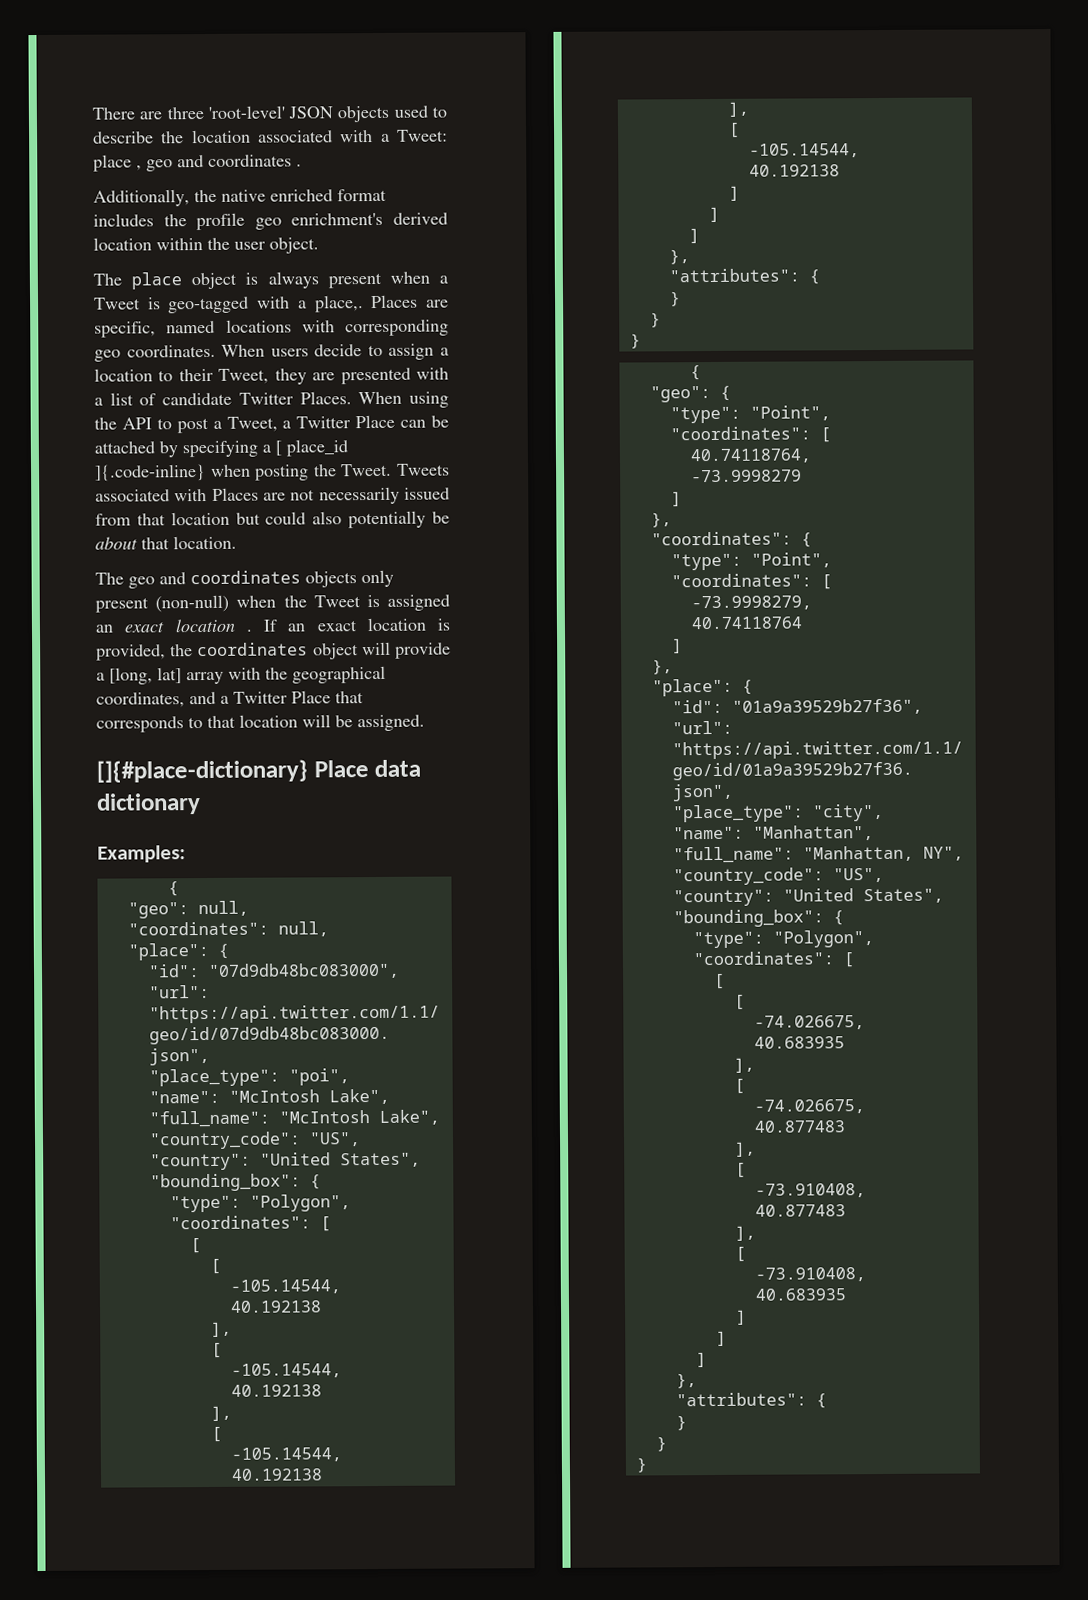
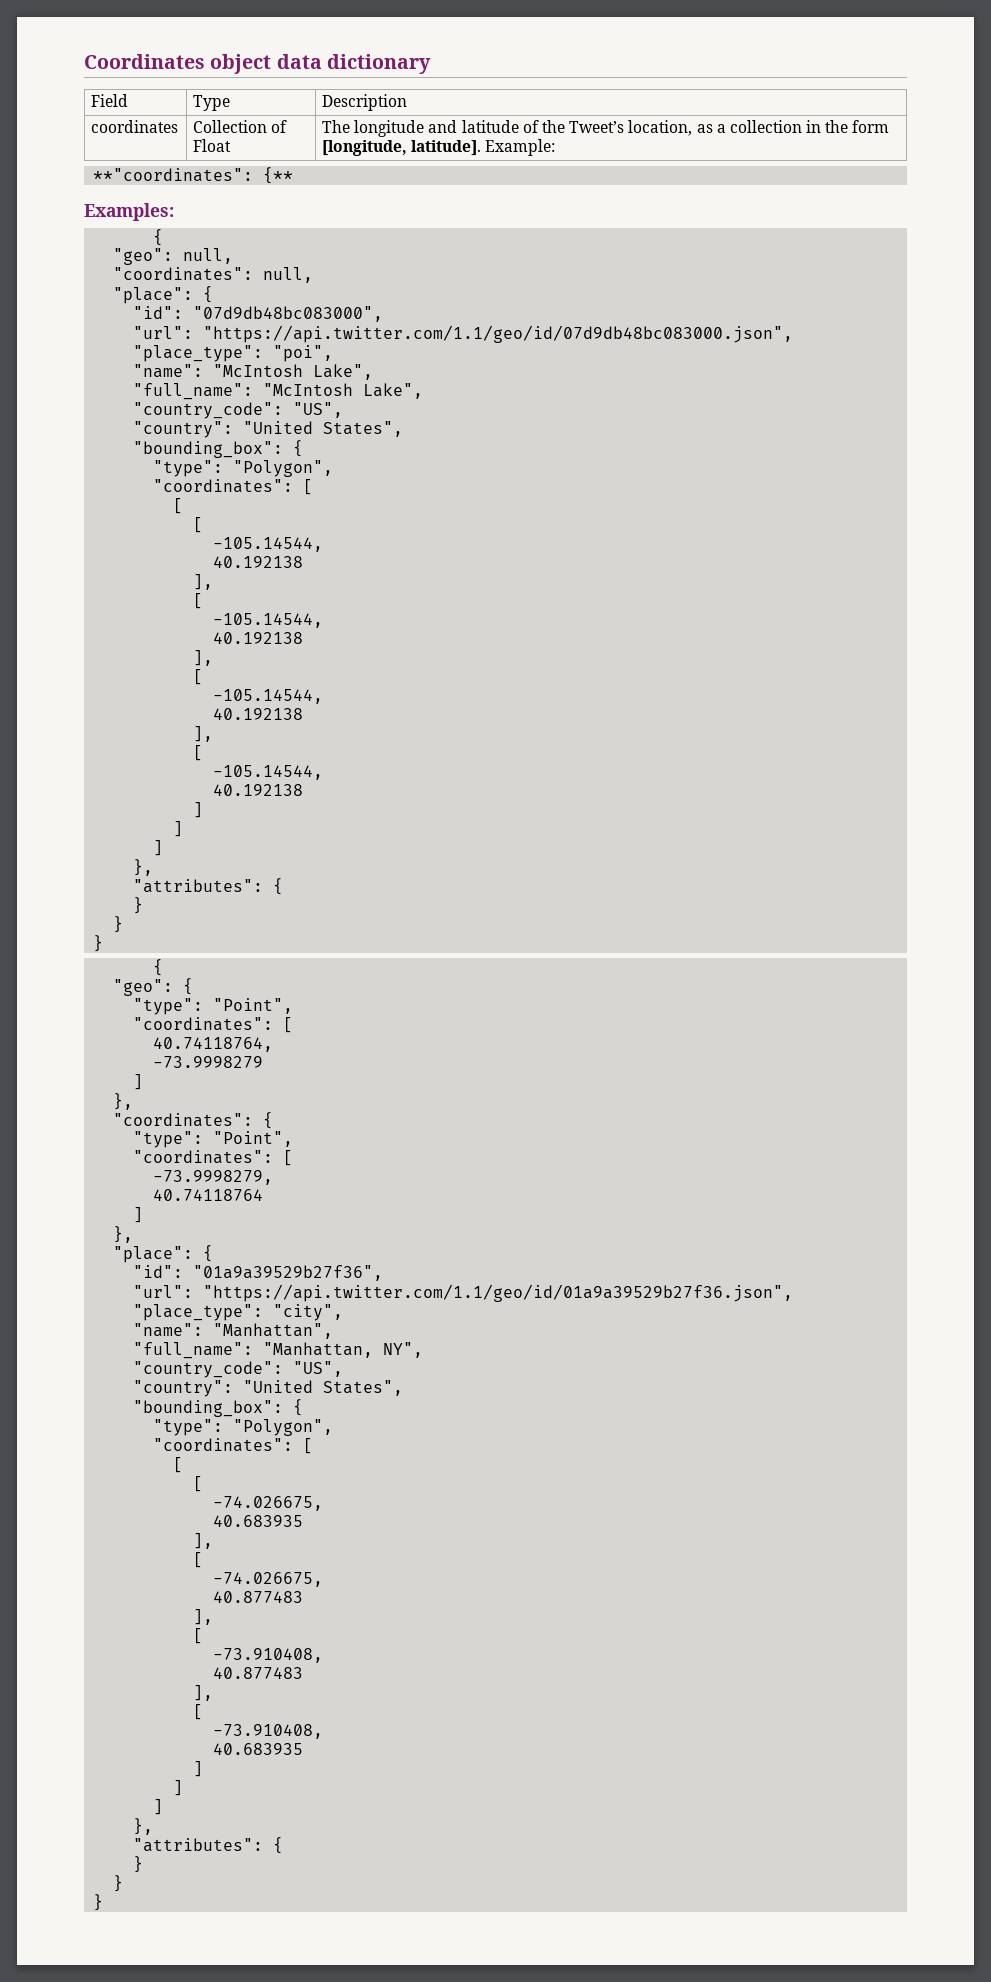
- There are three 'root-level' JSON objects used to describe the location associated with a Tweet: place , geo and coordinates .
- Additionally, the native enriched format includes the profile geo enrichment's derived location within the user object.
- The place object is always present when a Tweet is geo-tagged with a place,. Places are specific, named locations with corresponding geo coordinates. When users decide to assign a location to their Tweet, they are presented with a list of candidate Twitter Places. When using the API to post a Tweet, a Twitter Place can be attached by specifying a [ place_id ]{.code-inline} when posting the Tweet. Tweets associated with Places are not necessarily issued from that location but could also potentially be about that location.
- The geo and coordinates objects only present (non-null) when the Tweet is assigned an exact location . If an exact location is provided, the coordinates object will provide a [long, lat] array with the geographical coordinates, and a Twitter Place that corresponds to that location will be assigned.
- []{#place-dictionary} Place data dictionary
+ Coordinates object data dictionary
+ Field | Type | Description
+ coordinates | Collection of Float | The longitude and latitude of the Tweet’s location, as a collection in the form [longitude, latitude]. Example:
+ **"coordinates": {**

